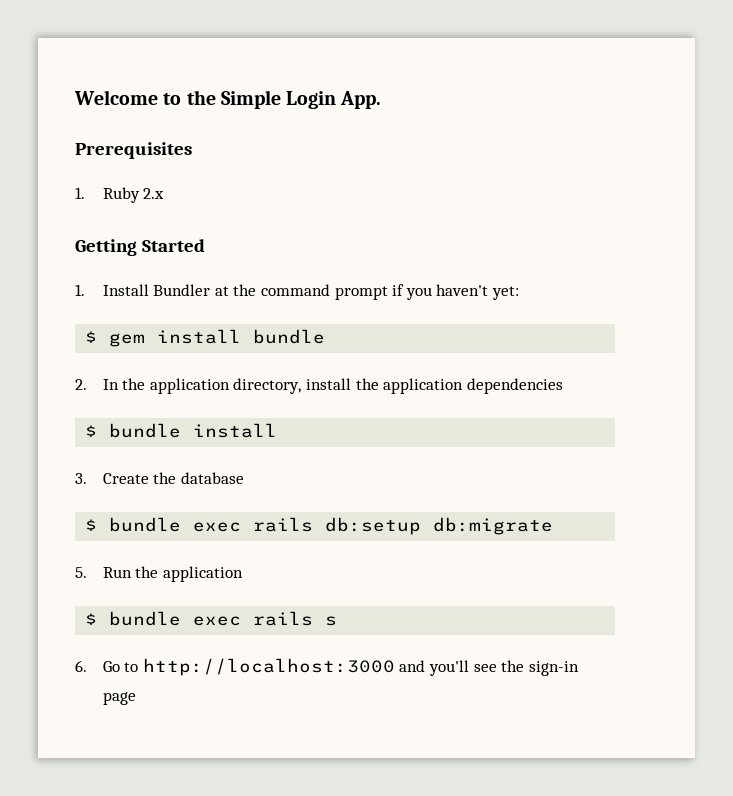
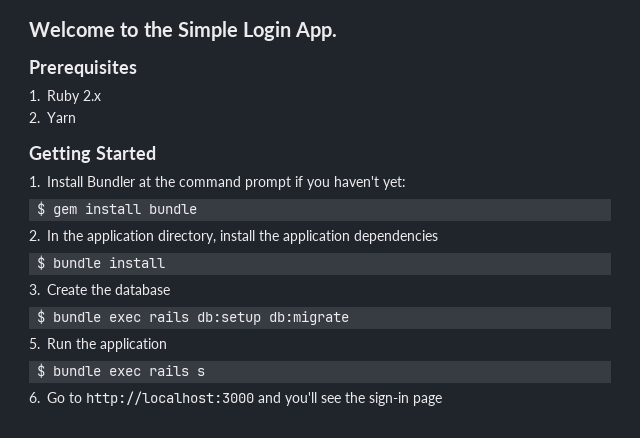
+ 2. Yarn

